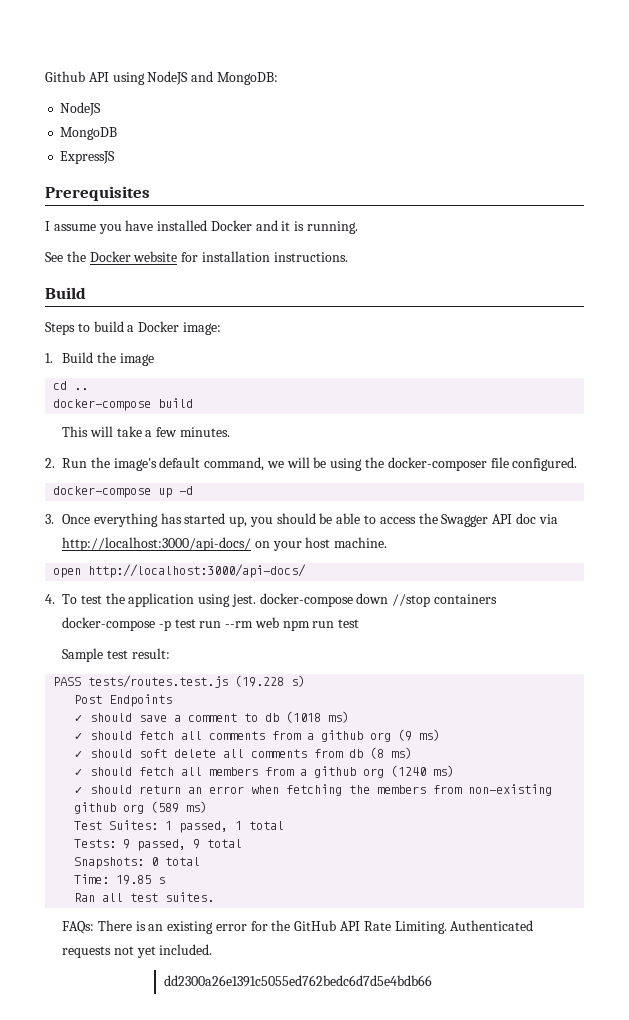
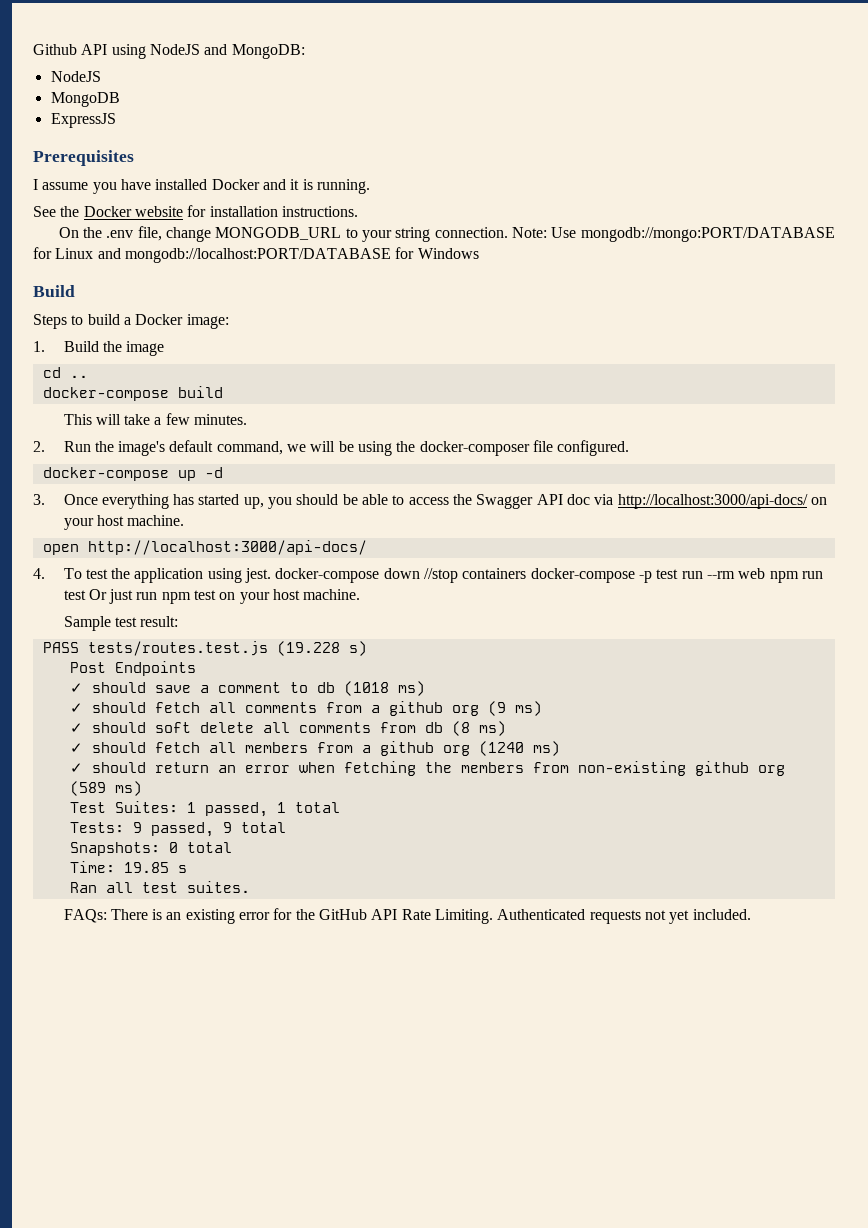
+ On the .env file, change MONGODB_URL to your string connection. Note: Use mongodb://mongo:PORT/DATABASE for Linux and mongodb://localhost:PORT/DATABASE for Windows
- 4. To test the application using jest. docker-compose down //stop containers docker-compose -p test run --rm web npm run test
+ 4. To test the application using jest. docker-compose down //stop containers docker-compose -p test run --rm web npm run test Or just run npm test on your host machine.
- dd2300a26e1391c5055ed762bedc6d7d5e4bdb66

